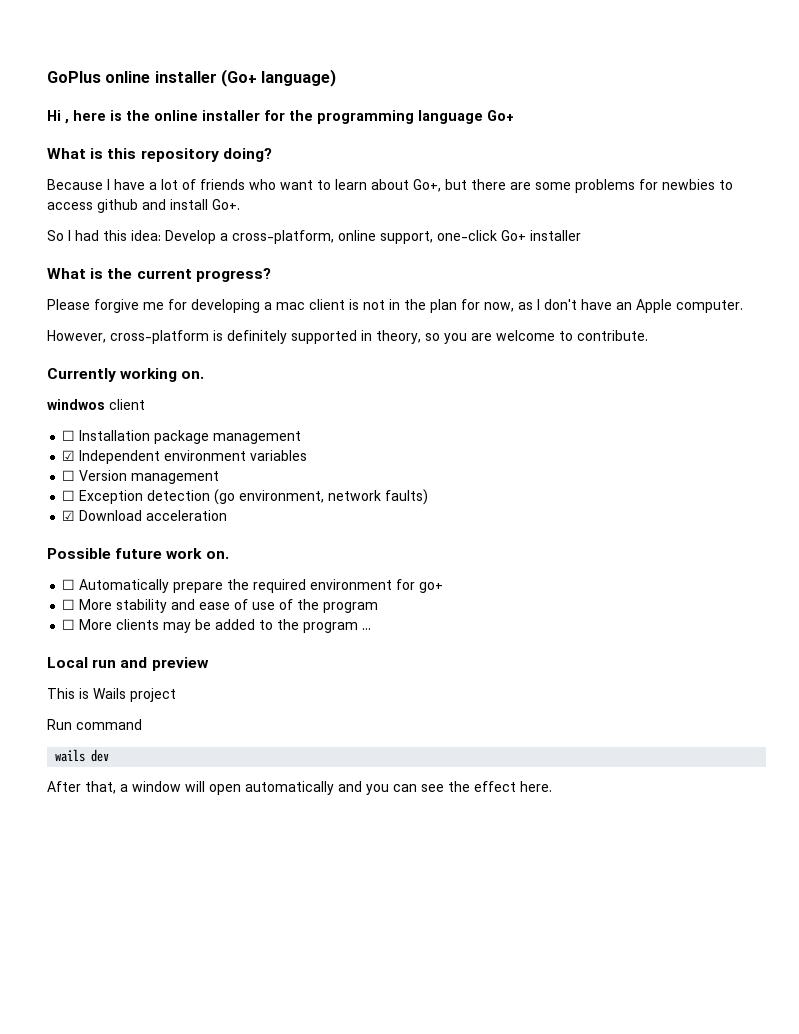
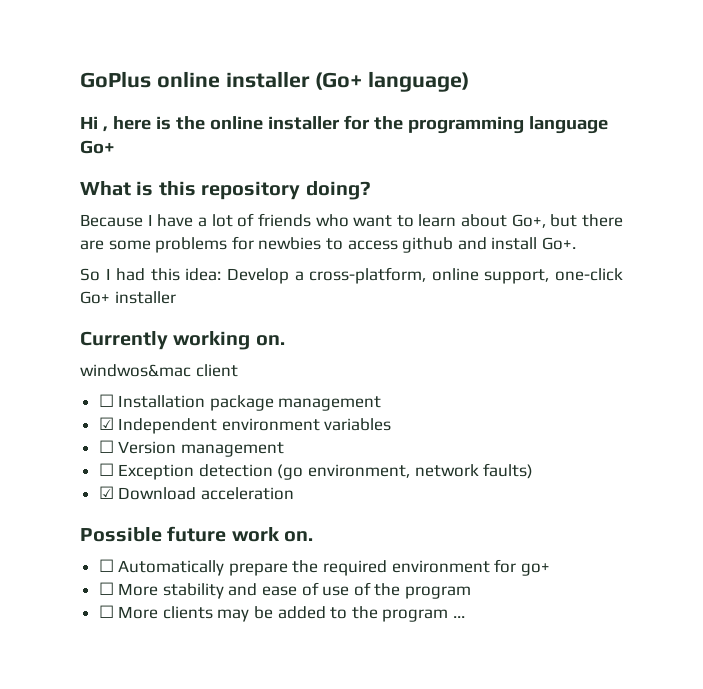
- What is the current progress?
- Please forgive me for developing a mac client is not in the plan for now, as I don't have an Apple computer.
- However, cross-platform is definitely supported in theory, so you are welcome to contribute.
- windwos client
+ windwos&mac client
- Local run and preview
- This is Wails project
- Run command
- wails dev
- After that, a window will open automatically and you can see the effect here.

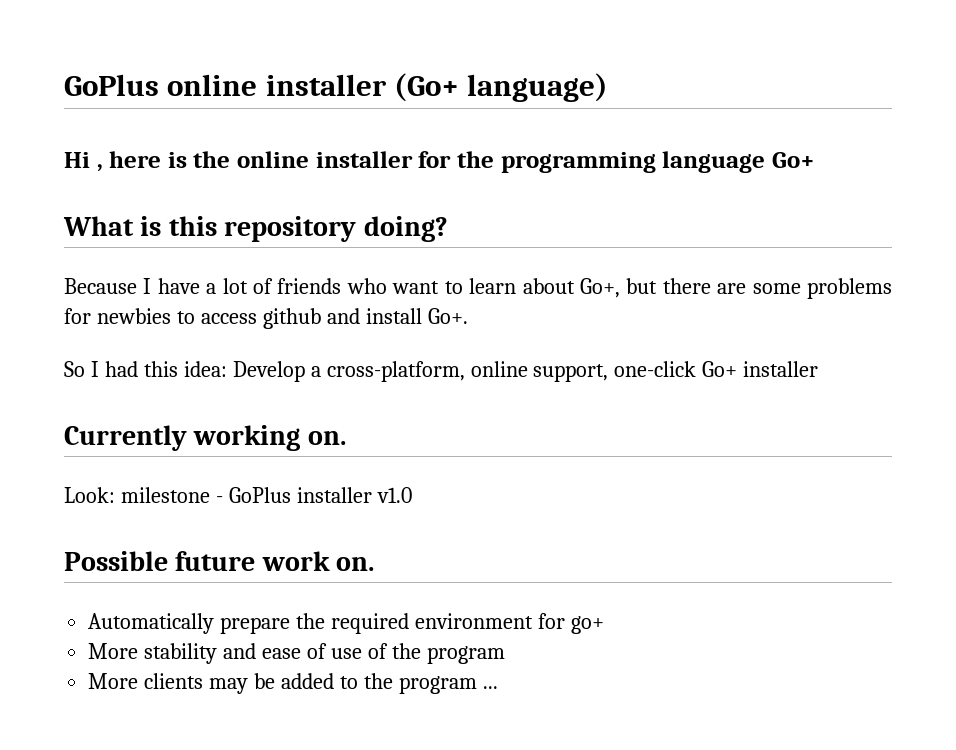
- windwos&mac client
- ☐ Installation package management
- ☑ Independent environment variables
- ☐ Version management
- ☐ Exception detection (go environment, network faults)
- ☑ Download acceleration
+ Look: milestone - GoPlus installer v1.0
- ☐ Automatically prepare the required environment for go+
+ Automatically prepare the required environment for go+
- ☐ More stability and ease of use of the program
+ More stability and ease of use of the program
- ☐ More clients may be added to the program ...
+ More clients may be added to the program ...

